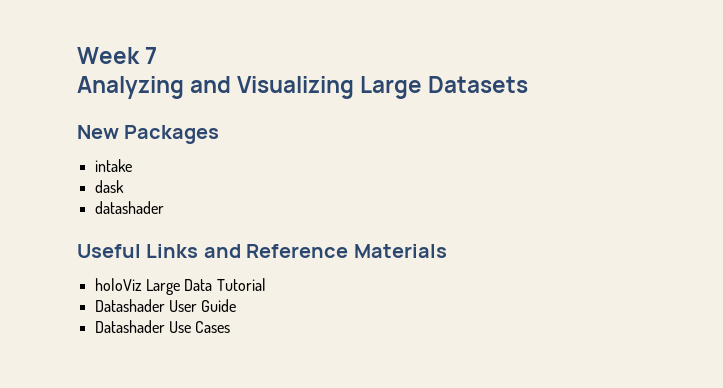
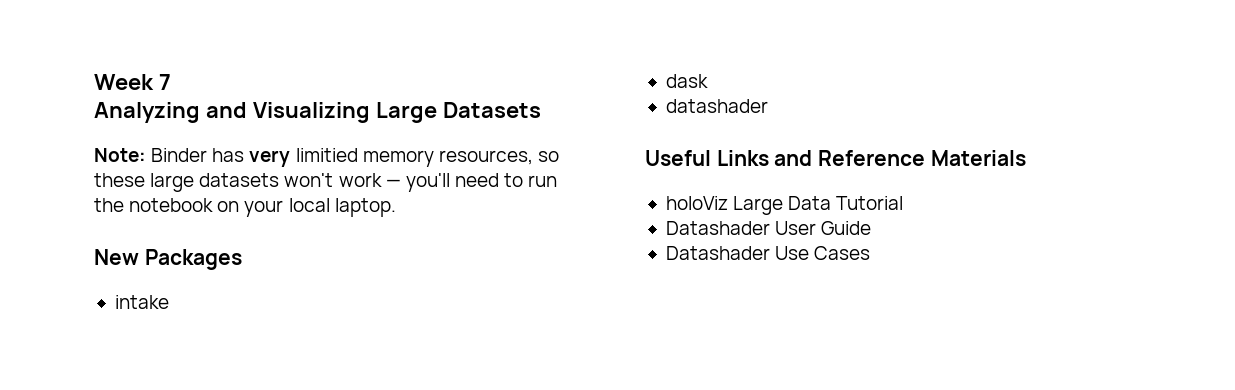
+ Note: Binder has very limitied memory resources, so these large datasets won't work — you'll need to run the notebook on your local laptop.

